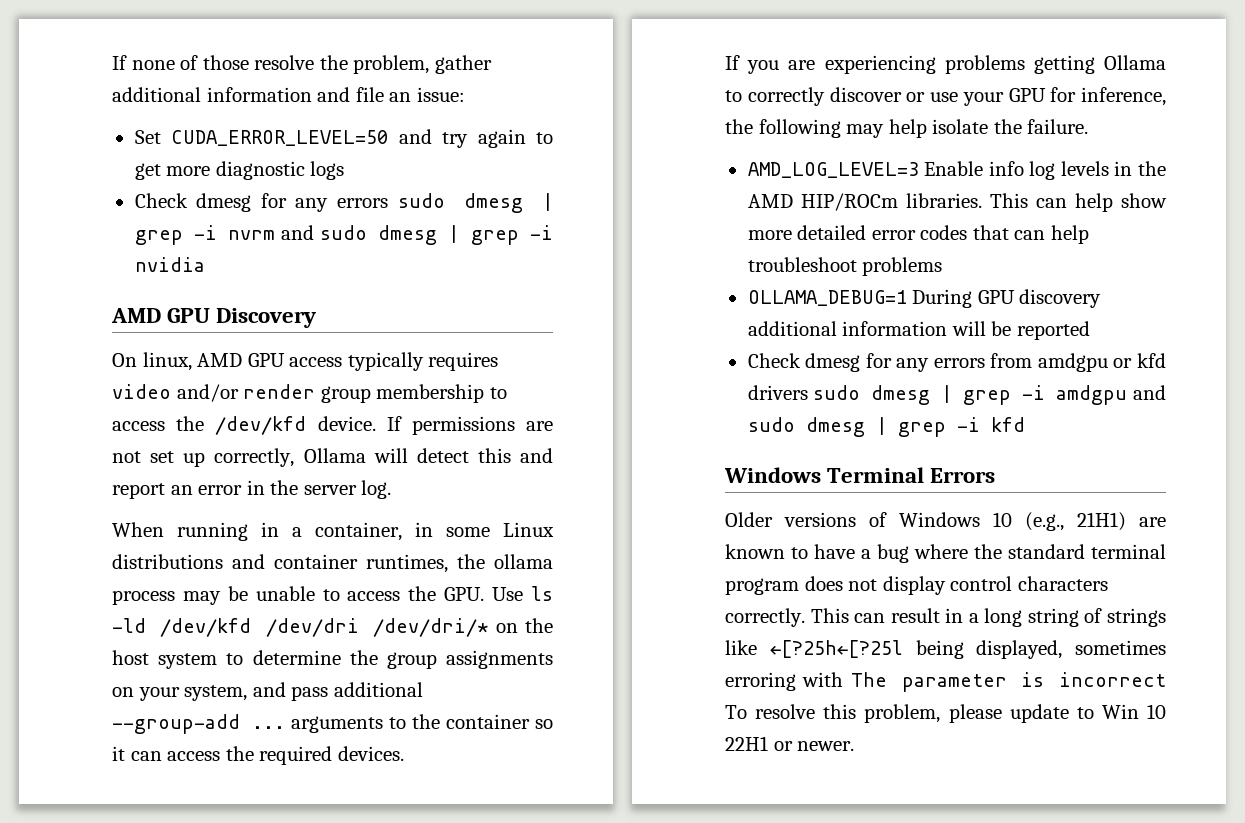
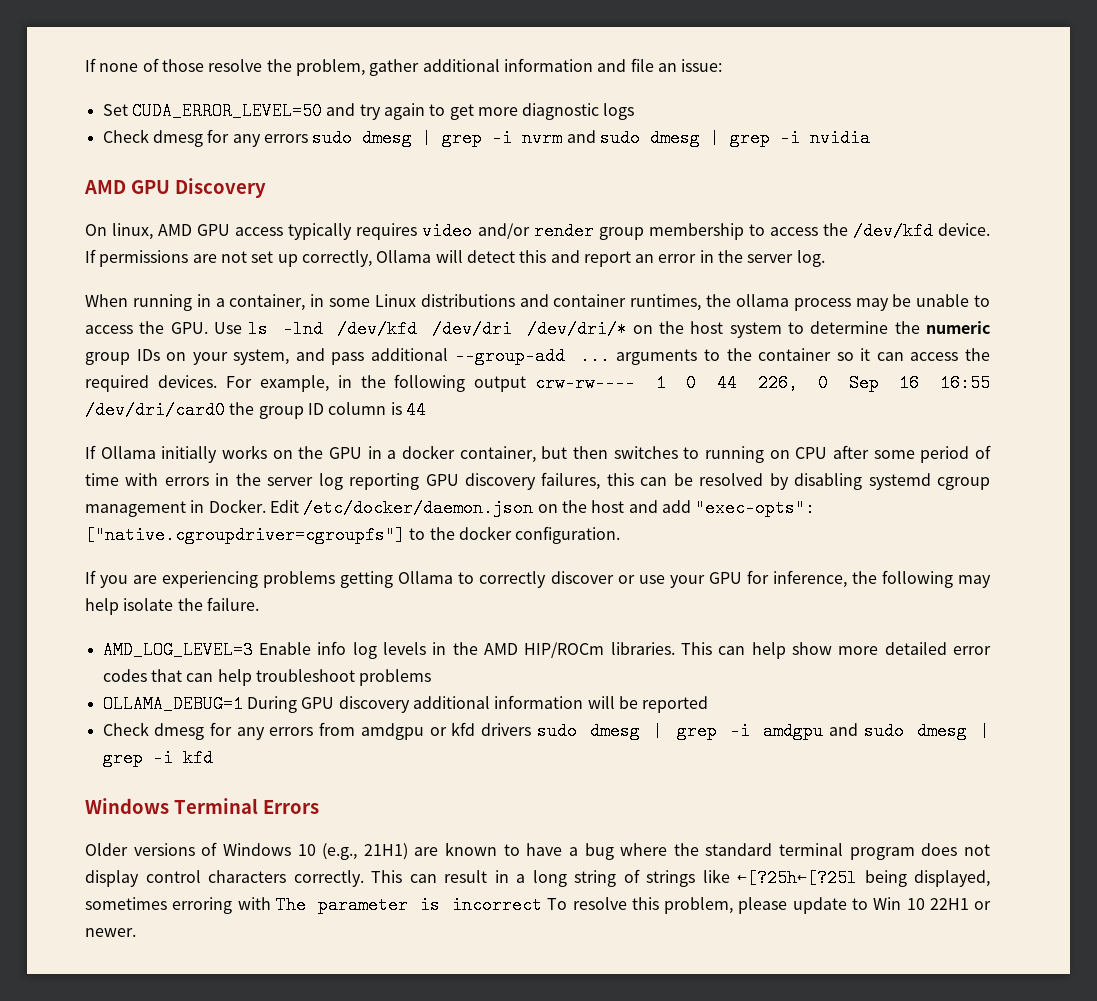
- When running in a container, in some Linux distributions and container runtimes, the ollama process may be unable to access the GPU. Use ls -ld /dev/kfd /dev/dri /dev/dri/* on the host system to determine the group assignments on your system, and pass additional --group-add ... arguments to the container so it can access the required devices.
+ When running in a container, in some Linux distributions and container runtimes, the ollama process may be unable to access the GPU. Use ls -lnd /dev/kfd /dev/dri /dev/dri/* on the host system to determine the numeric group IDs on your system, and pass additional --group-add ... arguments to the container so it can access the required devices. For example, in the following output crw-rw---- 1 0 44 226, 0 Sep 16 16:55 /dev/dri/card0 the group ID column is 44
+ If Ollama initially works on the GPU in a docker container, but then switches to running on CPU after some period of time with errors in the server log reporting GPU discovery failures, this can be resolved by disabling systemd cgroup management in Docker. Edit /etc/docker/daemon.json on the host and add "exec-opts": ["native.cgroupdriver=cgroupfs"] to the docker configuration.

